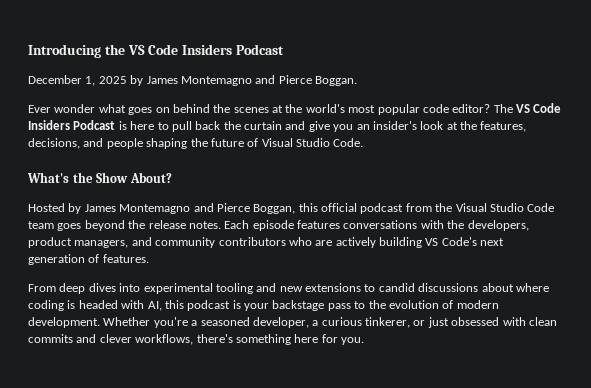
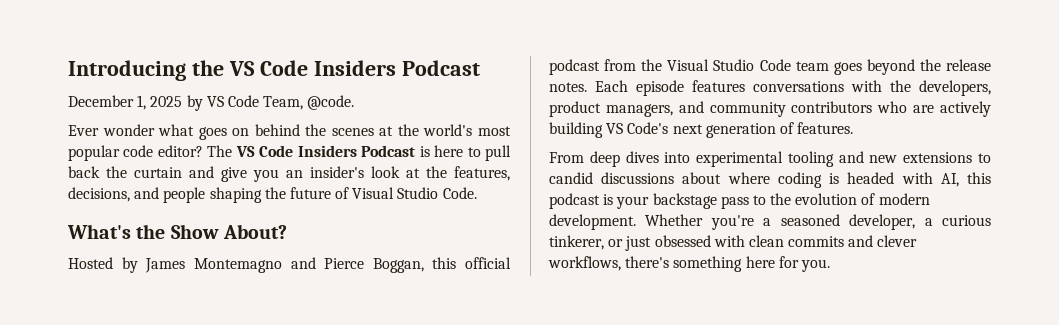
- December 1, 2025 by James Montemagno and Pierce Boggan.
+ December 1, 2025 by VS Code Team, @code.

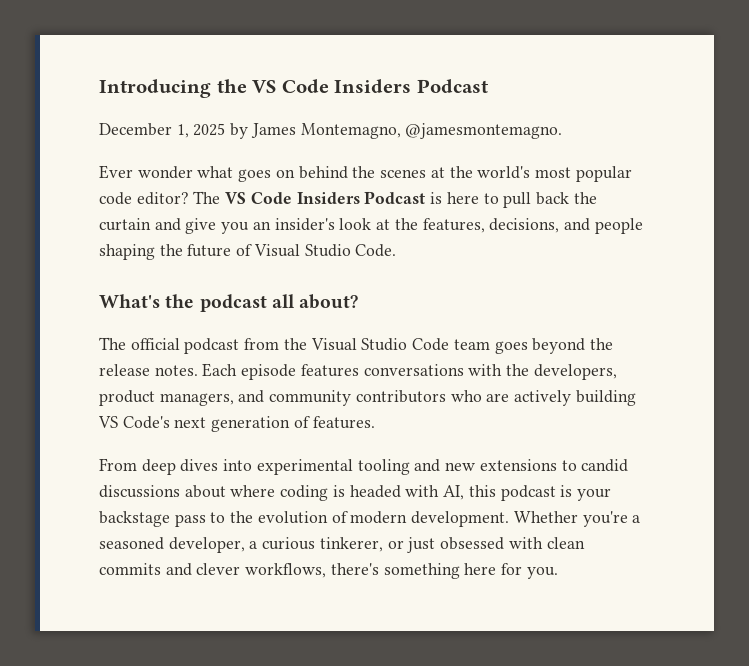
- December 1, 2025 by VS Code Team, @code.
+ December 1, 2025 by James Montemagno, @jamesmontemagno.
- What's the Show About?
- Hosted by James Montemagno and Pierce Boggan, this official podcast from the Visual Studio Code team goes beyond the release notes.
+ What's the podcast all about?
+ The official podcast from the Visual Studio Code team goes beyond the release notes.

